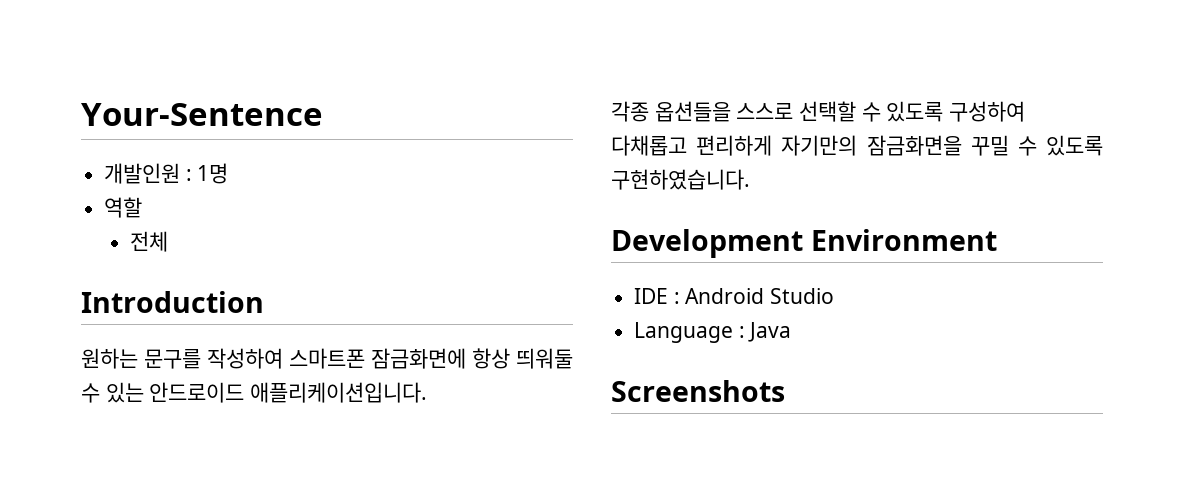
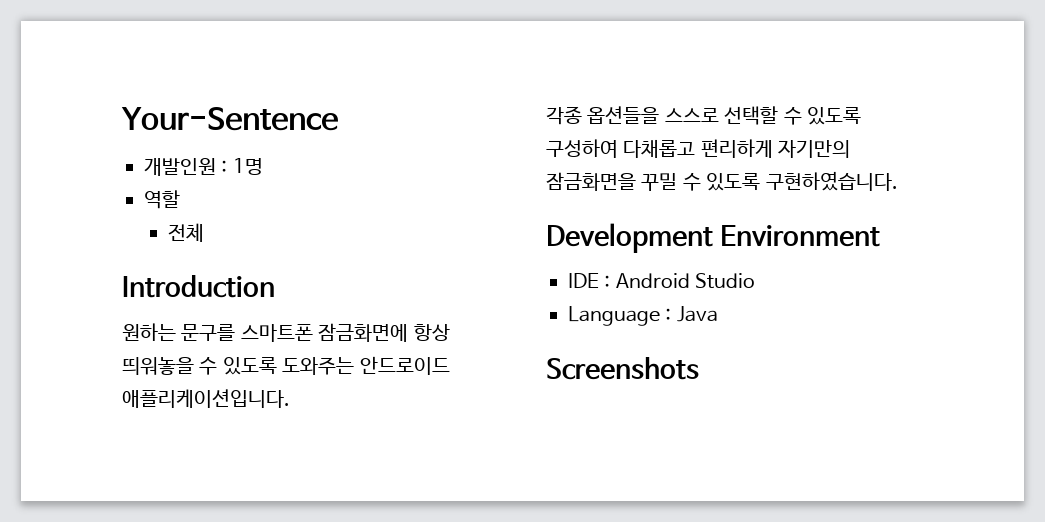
- 원하는 문구를 작성하여 스마트폰 잠금화면에 항상 띄워둘 수 있는 안드로이드 애플리케이션입니다.
+ 원하는 문구를 스마트폰 잠금화면에 항상 띄워놓을 수 있도록 도와주는 안드로이드 애플리케이션입니다.

